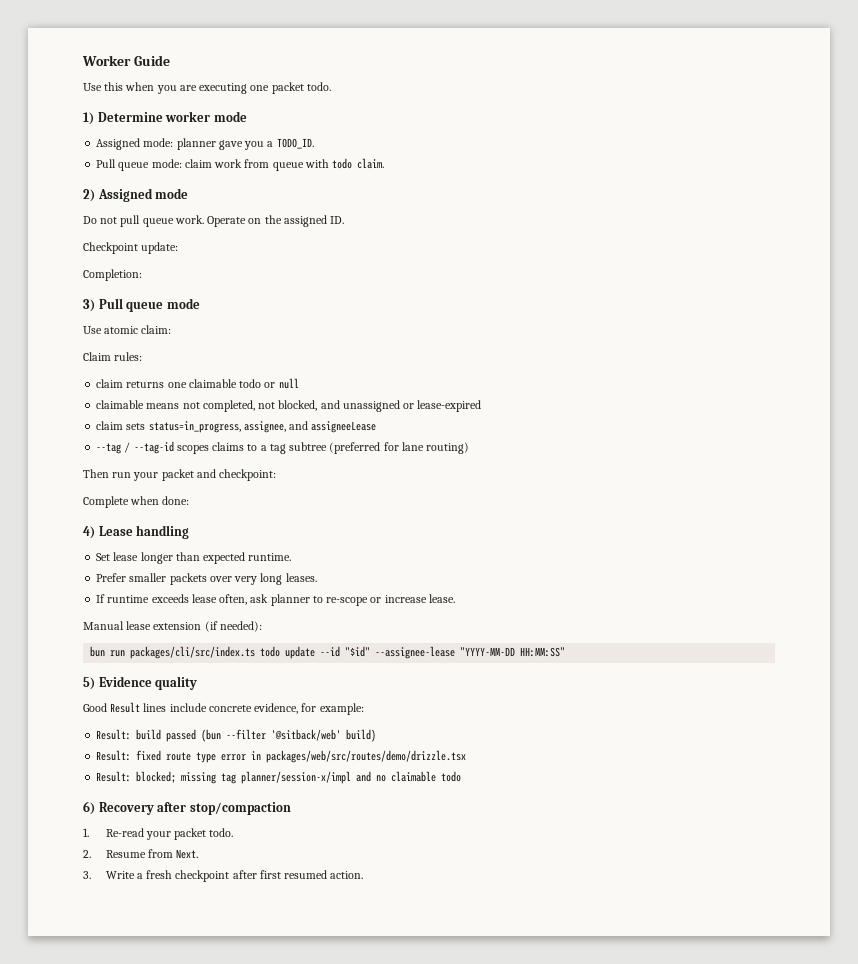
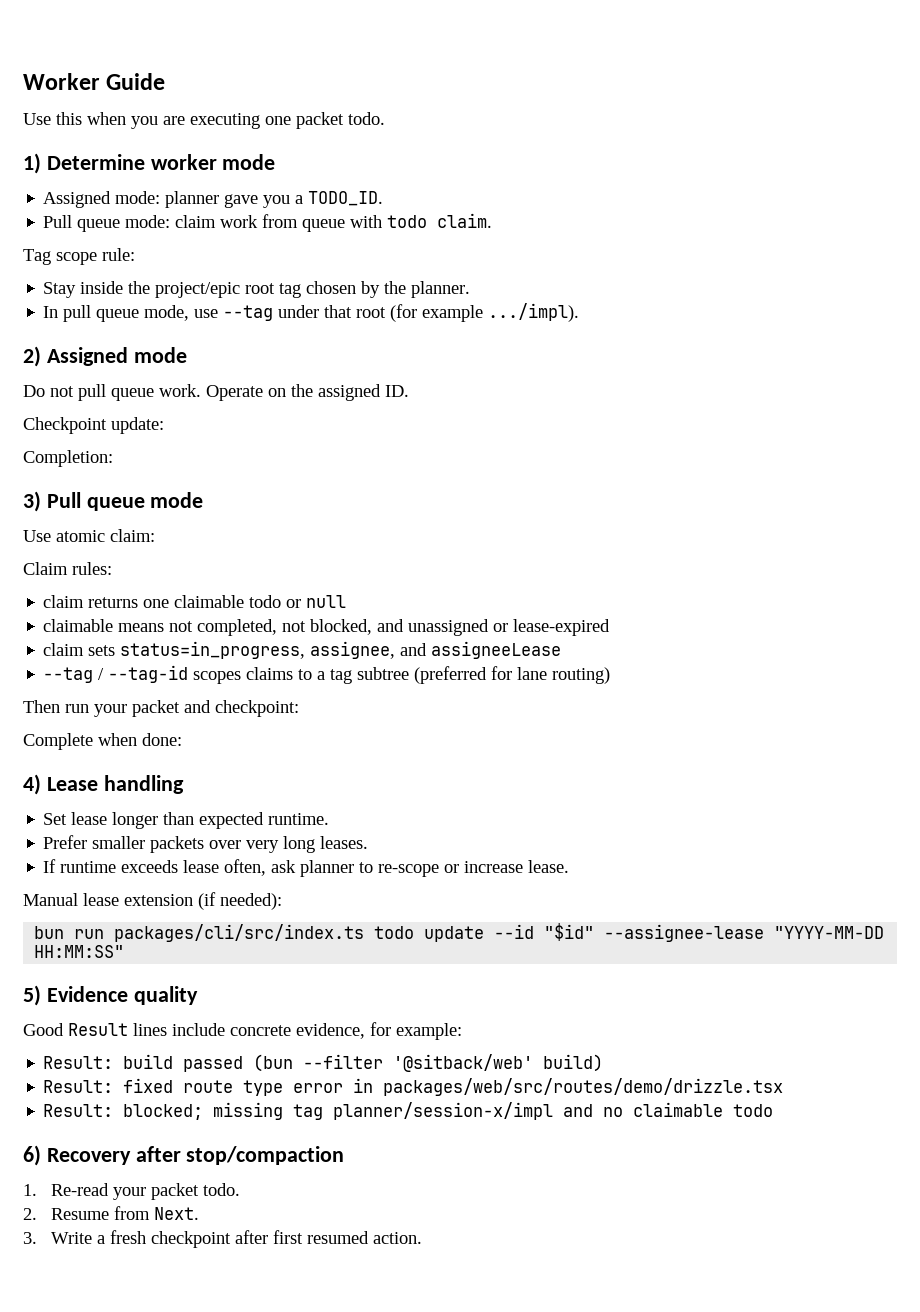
+ Tag scope rule:
+ Stay inside the project/epic root tag chosen by the planner.
+ In pull queue mode, use --tag under that root (for example .../impl).

